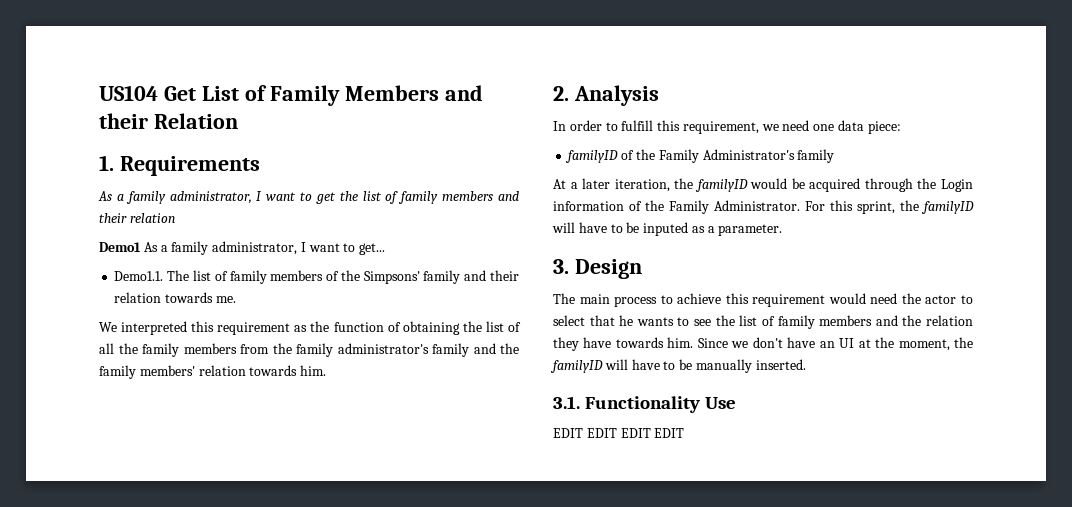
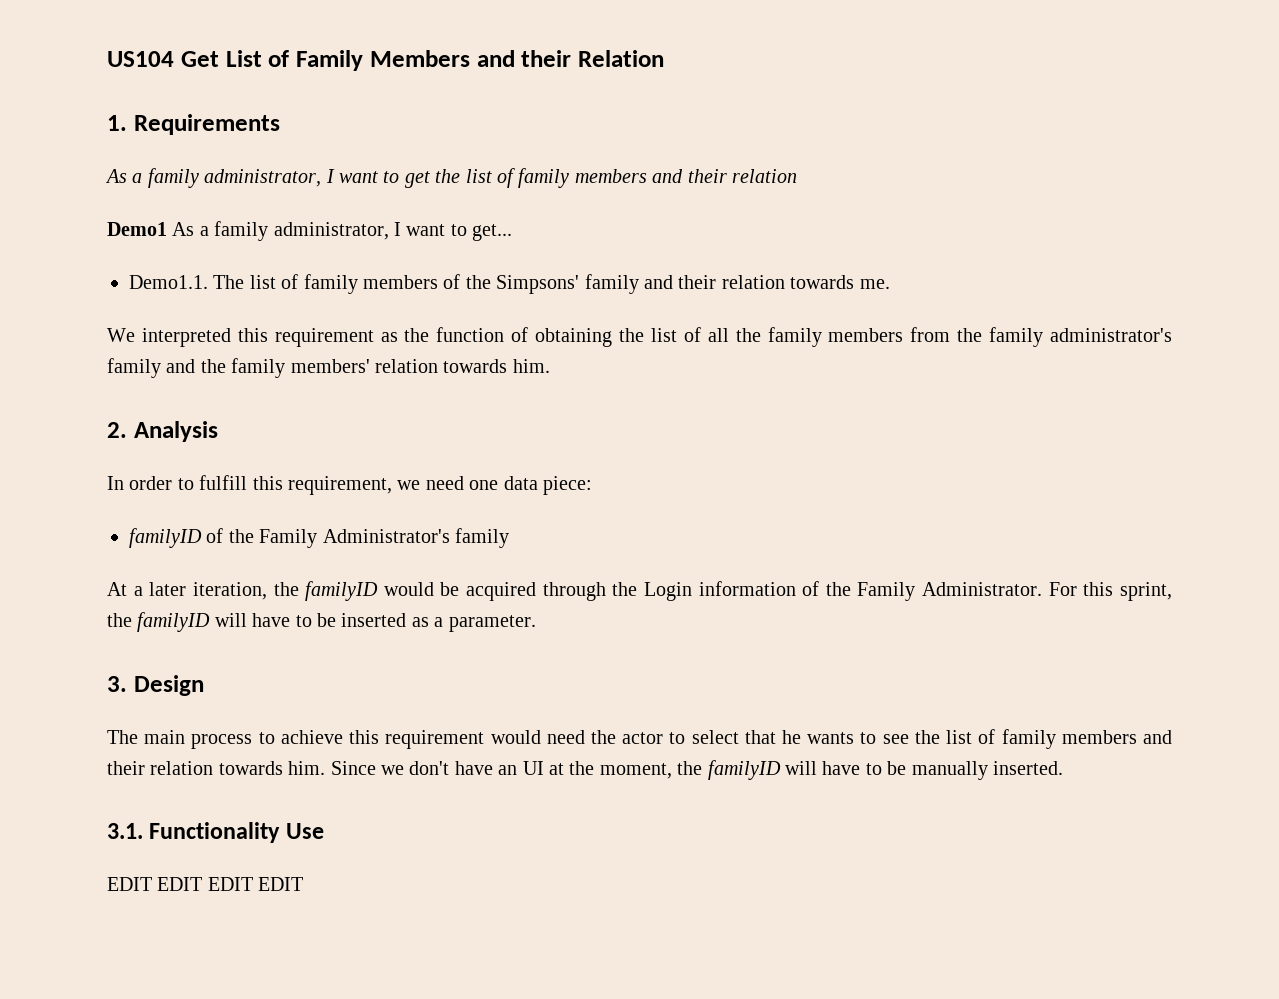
- For this sprint, the familyID will have to be inputed as a parameter.
+ For this sprint, the familyID will have to be inserted as a parameter.
- The main process to achieve this requirement would need the actor to select that he wants to see the list of family members and the relation they have towards him.
+ The main process to achieve this requirement would need the actor to select that he wants to see the list of family members and their relation towards him.

